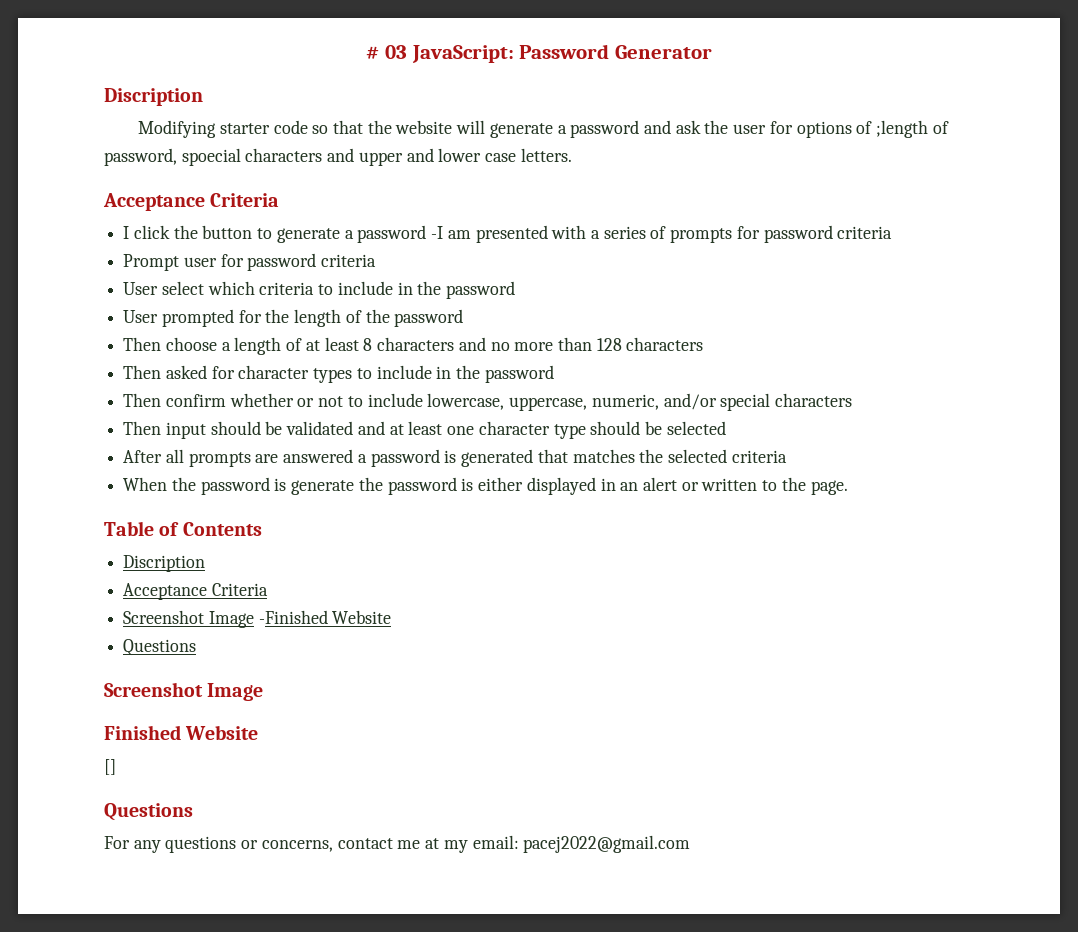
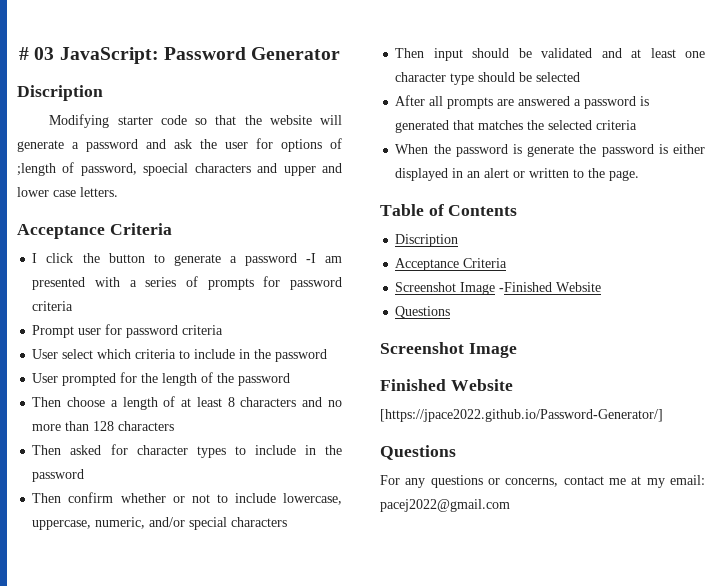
- []
+ [https://jpace2022.github.io/Password-Generator/]

